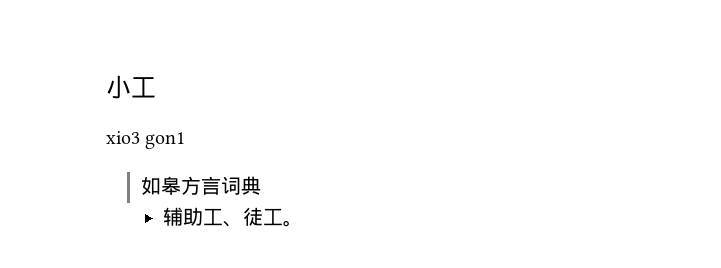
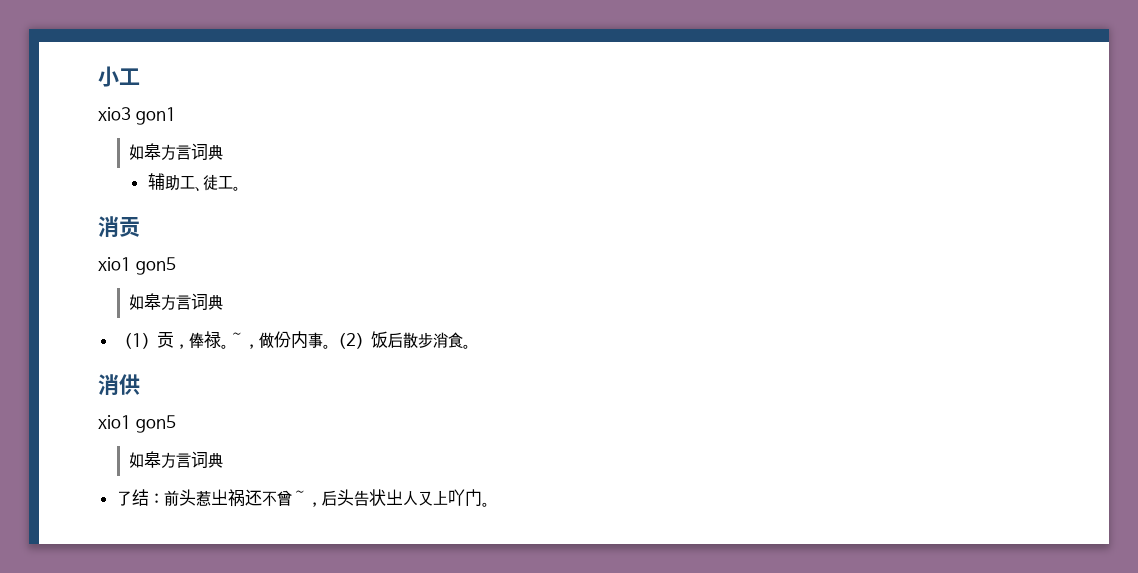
+ 消贡
+ xio1 gon5
+ 如皋方言词典
+ （1）贡，俸禄。～，做份内事。（2）饭后散步消食。
+ 消供
+ xio1 gon5
+ 如皋方言词典
+ 了结：前头惹㞢祸还不曾～，后头告状㞢人又上吖门。

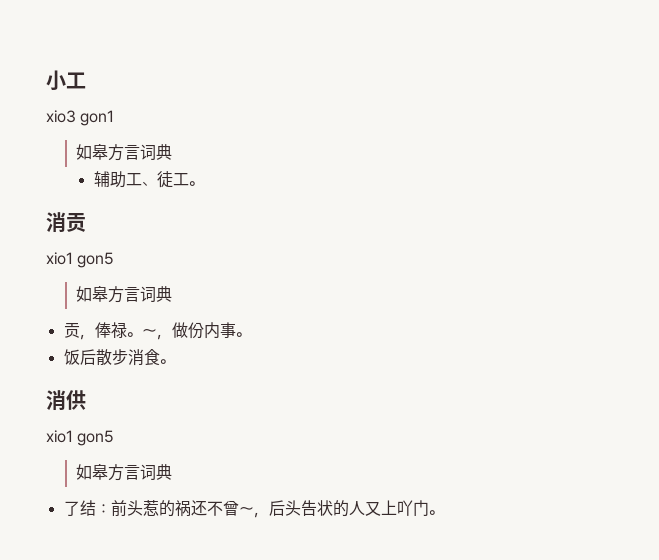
- （1）贡，俸禄。
+ 贡，俸禄。
- ～，做份内事。（2）饭后散步消食。
+ ～，做份内事。
+ 饭后散步消食。
- 了结：前头惹㞢祸还不曾～，后头告状㞢人又上吖门。
+ 了结：前头惹的祸还不曾～，后头告状的人又上吖门。

